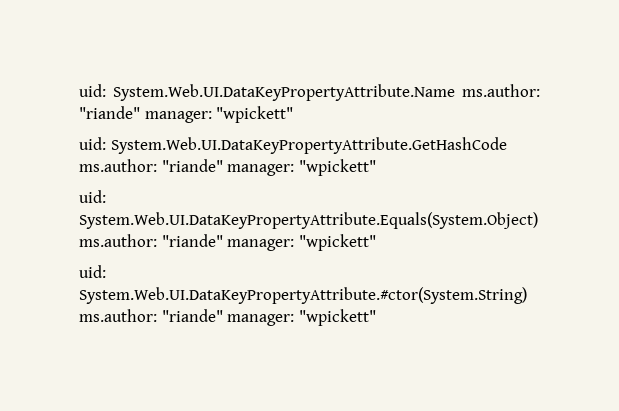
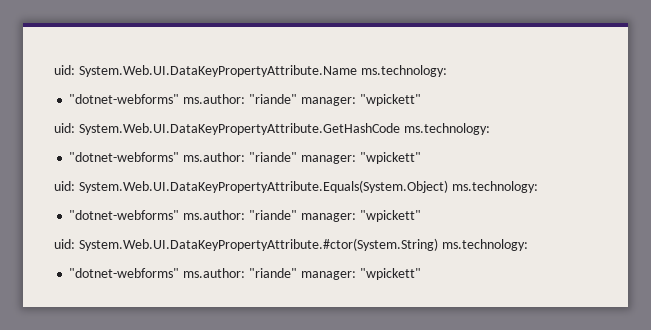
- uid: System.Web.UI.DataKeyPropertyAttribute.Name ms.author: "riande" manager: "wpickett"
+ uid: System.Web.UI.DataKeyPropertyAttribute.Name ms.technology:
+ "dotnet-webforms" ms.author: "riande" manager: "wpickett"
- uid: System.Web.UI.DataKeyPropertyAttribute.GetHashCode ms.author: "riande" manager: "wpickett"
+ uid: System.Web.UI.DataKeyPropertyAttribute.GetHashCode ms.technology:
+ "dotnet-webforms" ms.author: "riande" manager: "wpickett"
- uid: System.Web.UI.DataKeyPropertyAttribute.Equals(System.Object) ms.author: "riande" manager: "wpickett"
+ uid: System.Web.UI.DataKeyPropertyAttribute.Equals(System.Object) ms.technology:
+ "dotnet-webforms" ms.author: "riande" manager: "wpickett"
- uid: System.Web.UI.DataKeyPropertyAttribute.#ctor(System.String) ms.author: "riande" manager: "wpickett"
+ uid: System.Web.UI.DataKeyPropertyAttribute.#ctor(System.String) ms.technology:
+ "dotnet-webforms" ms.author: "riande" manager: "wpickett"

